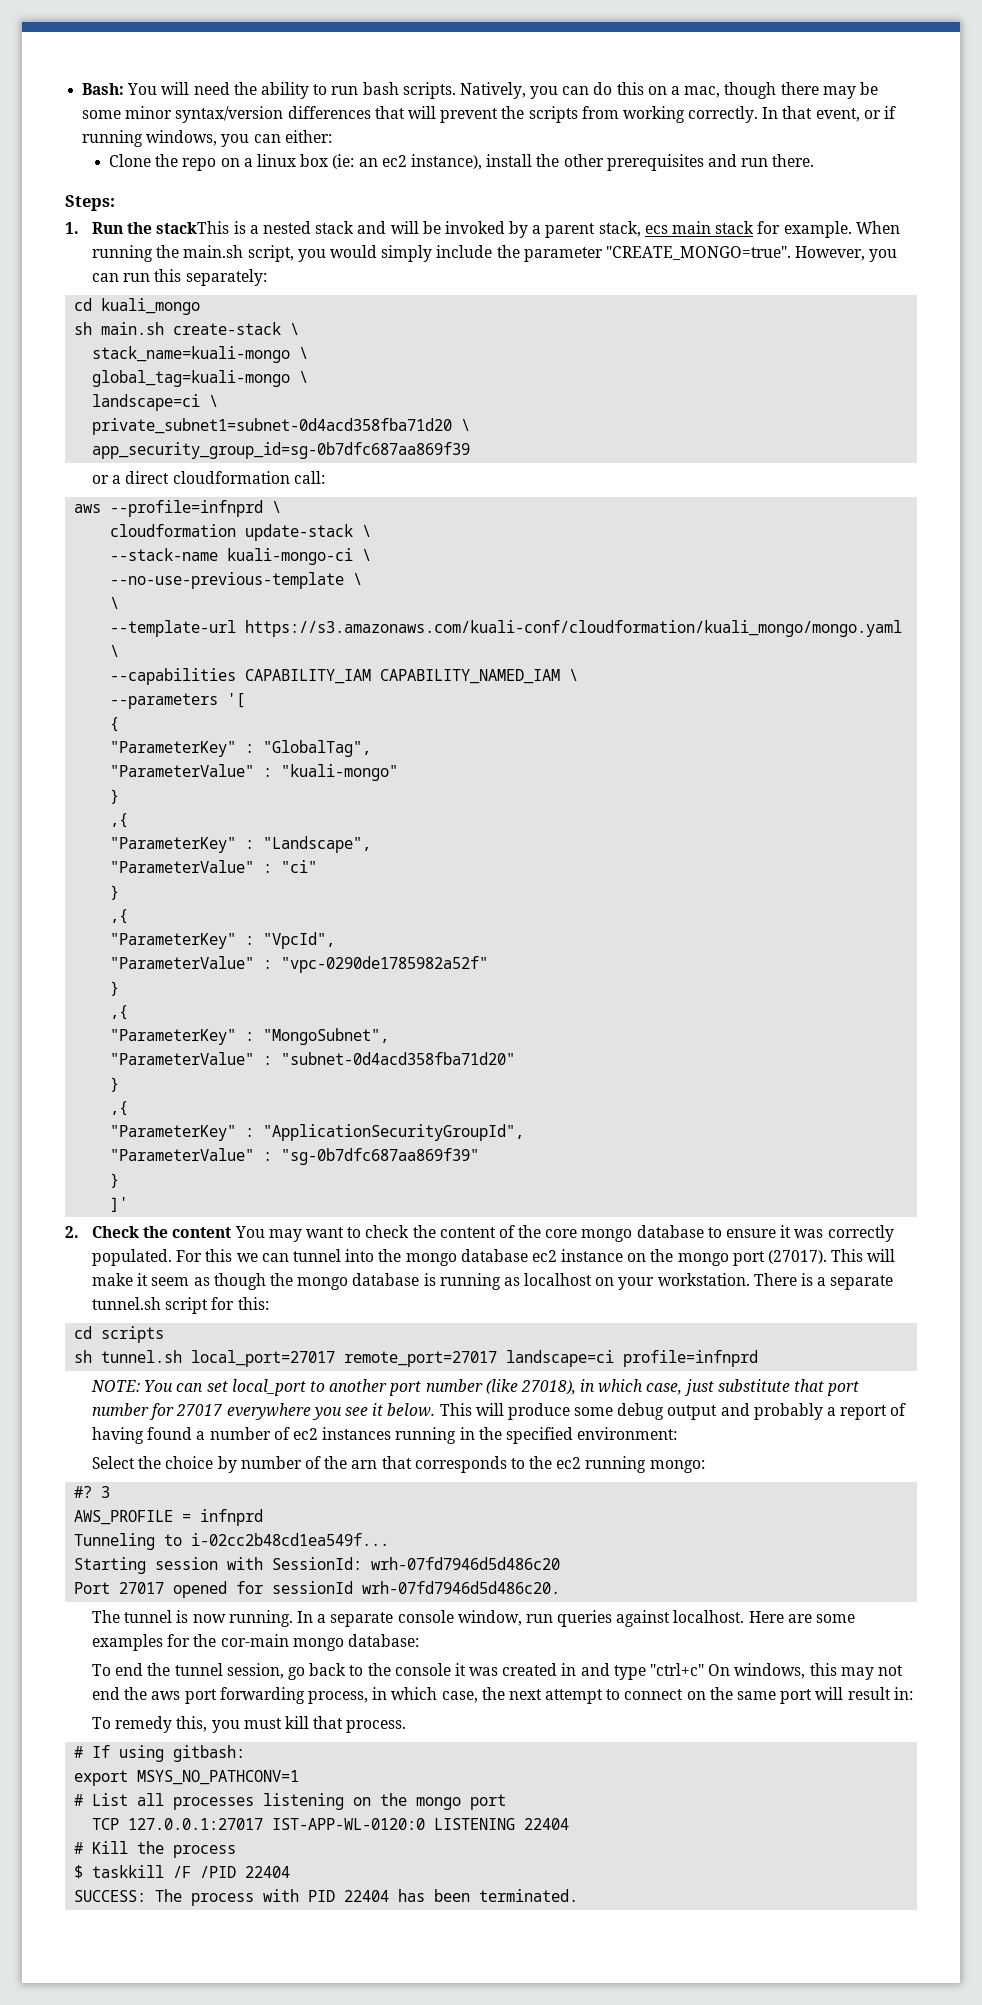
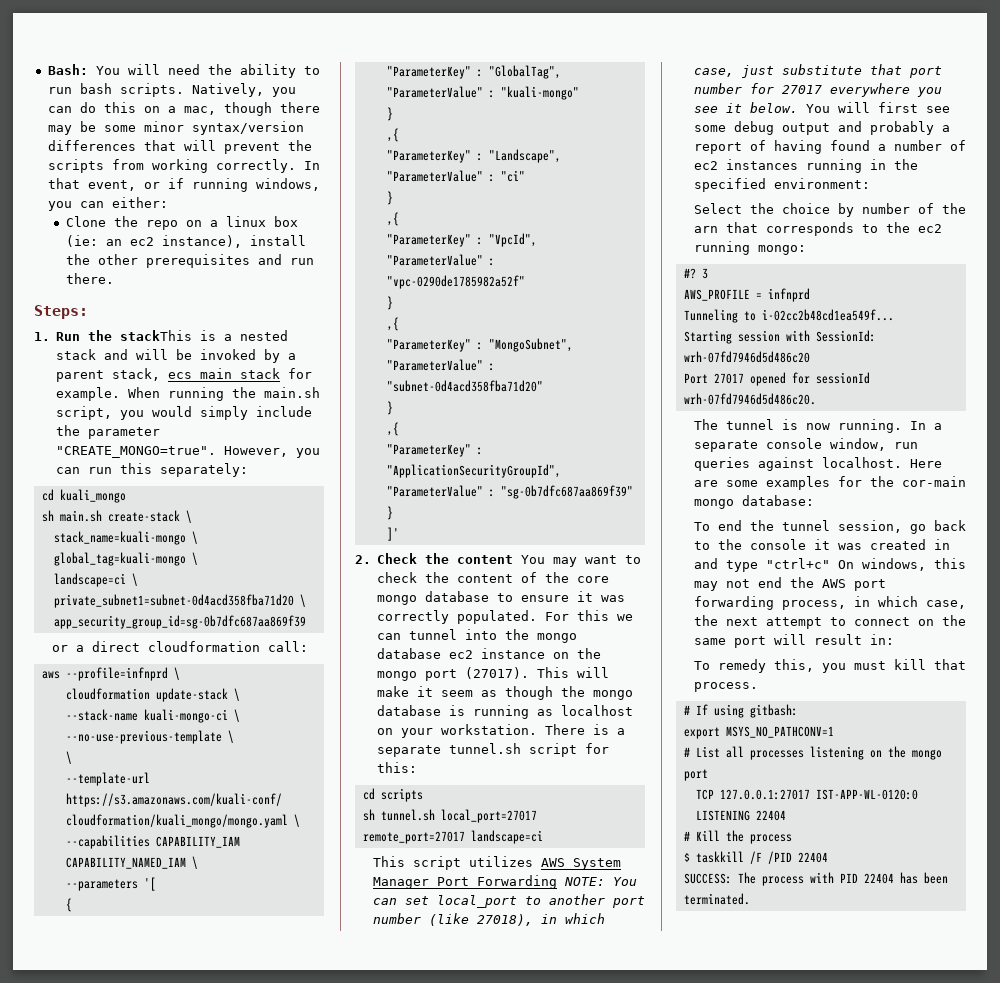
- sh tunnel.sh local_port=27017 remote_port=27017 landscape=ci profile=infnprd
- NOTE: You can set local_port to another port number (like 27018), in which case, just substitute that port number for 27017 everywhere you see it below.
+ sh tunnel.sh local_port=27017 remote_port=27017 landscape=ci
+ This script utilizes AWS System Manager Port Forwarding NOTE: You can set local_port to another port number (like 27018), in which case, just substitute that port number for 27017 everywhere you see it below.
- This will produce some debug output and probably a report of having found a number of ec2 instances running in the specified environment:
+ You will first see some debug output and probably a report of having found a number of ec2 instances running in the specified environment:
- To end the tunnel session, go back to the console it was created in and type "ctrl+c" On windows, this may not end the aws port forwarding process, in which case, the next attempt to connect on the same port will result in:
+ To end the tunnel session, go back to the console it was created in and type "ctrl+c" On windows, this may not end the AWS port forwarding process, in which case, the next attempt to connect on the same port will result in:

